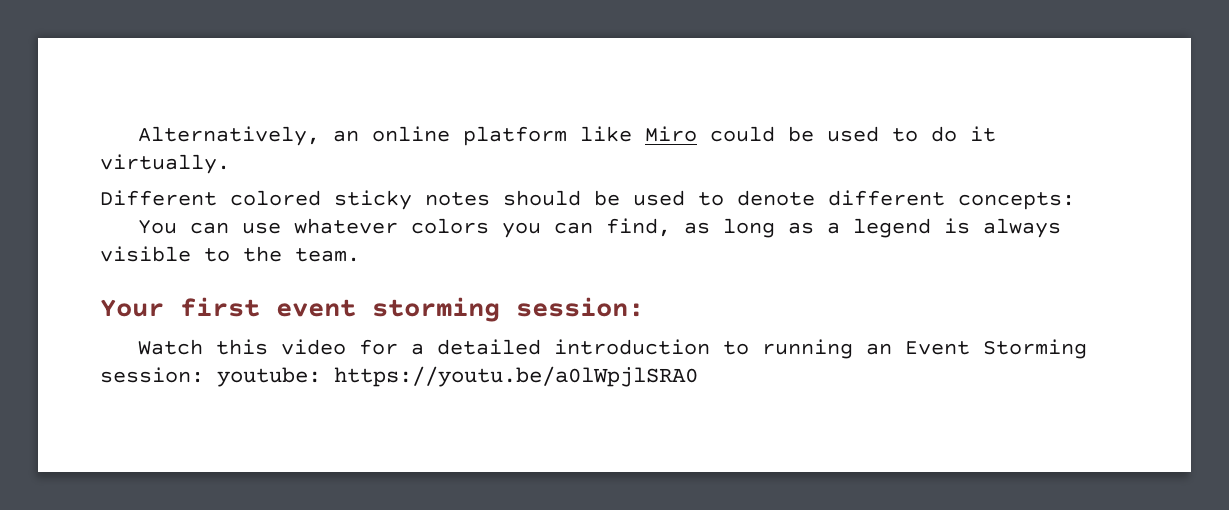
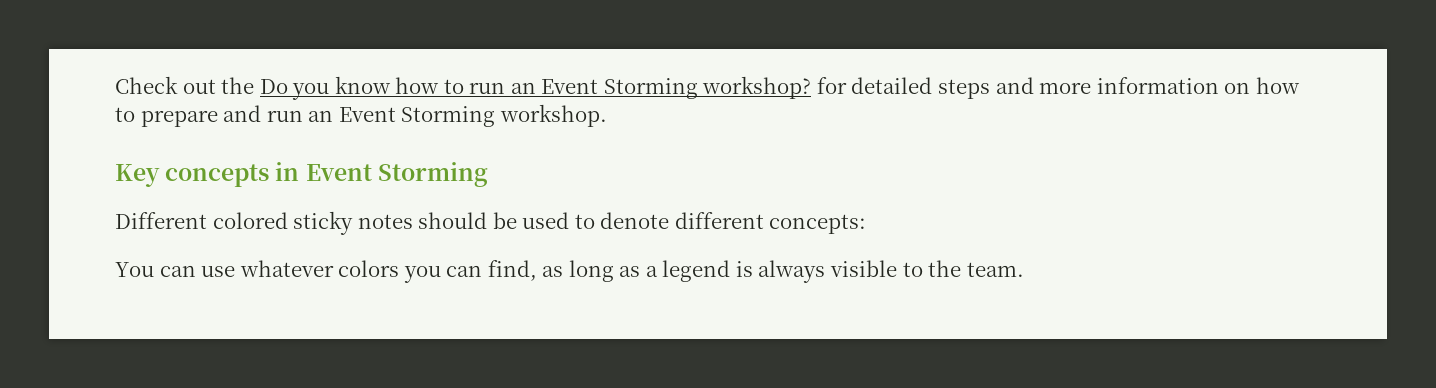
- Alternatively, an online platform like Miro could be used to do it virtually.
+ Check out the Do you know how to run an Event Storming workshop? for detailed steps and more information on how to prepare and run an Event Storming workshop.
+ Key concepts in Event Storming
- Your first event storming session:
- Watch this video for a detailed introduction to running an Event Storming session: youtube: https://youtu.be/a0lWpjlSRA0

